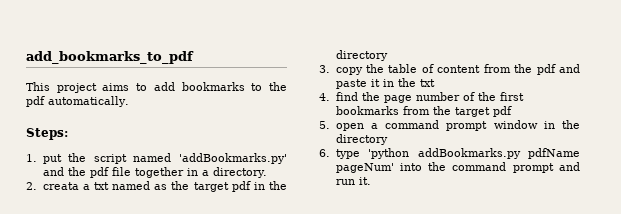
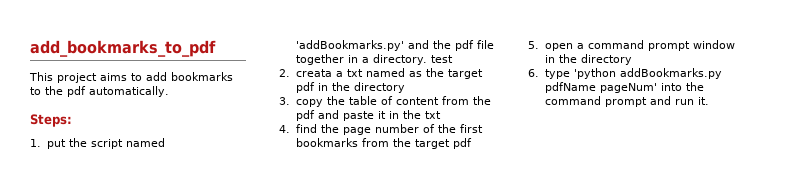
- 1. put the script named 'addBookmarks.py' and the pdf file together in a directory.
+ 1. put the script named 'addBookmarks.py' and the pdf file together in a directory. test

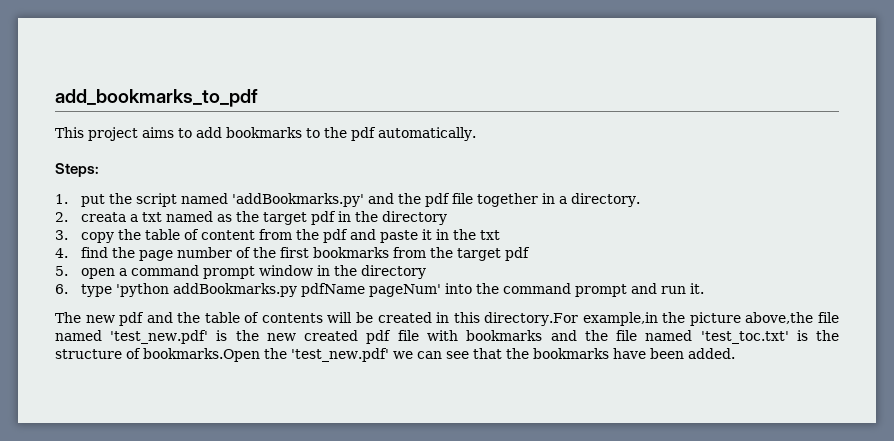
- 1. put the script named 'addBookmarks.py' and the pdf file together in a directory. test
+ 1. put the script named 'addBookmarks.py' and the pdf file together in a directory.
+ The new pdf and the table of contents will be created in this directory.For example,in the picture above,the file named 'test_new.pdf' is the new created pdf file with bookmarks and the file named 'test_toc.txt' is the structure of bookmarks.Open the 'test_new.pdf' we can see that the bookmarks have been added.

